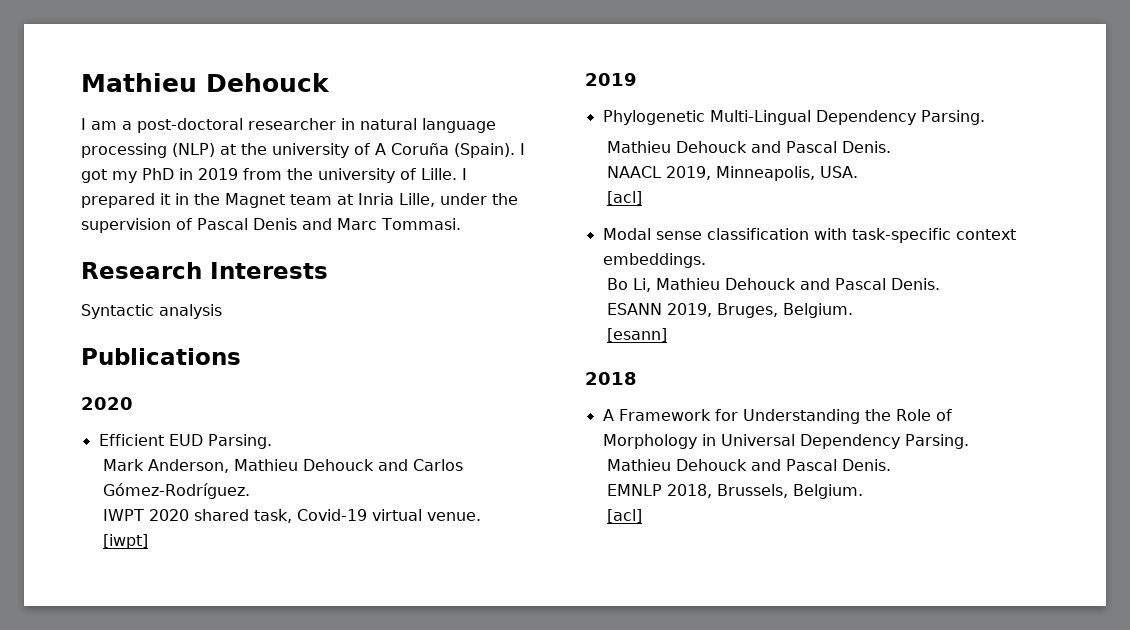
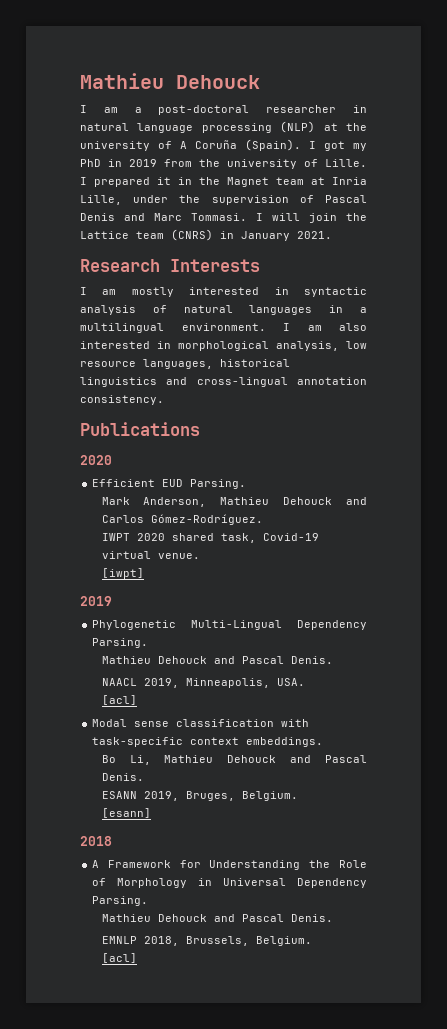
- I prepared it in the Magnet team at Inria Lille, under the supervision of Pascal Denis and Marc Tommasi.
+ I prepared it in the Magnet team at Inria Lille, under the supervision of Pascal Denis and Marc Tommasi. I will join the Lattice team (CNRS) in January 2021.
  Research Interests
- Syntactic analysis
+ I am mostly interested in syntactic analysis of natural languages in a multilingual environment. I am also interested in morphological analysis, low resource languages, historical linguistics and cross-lingual annotation consistency.

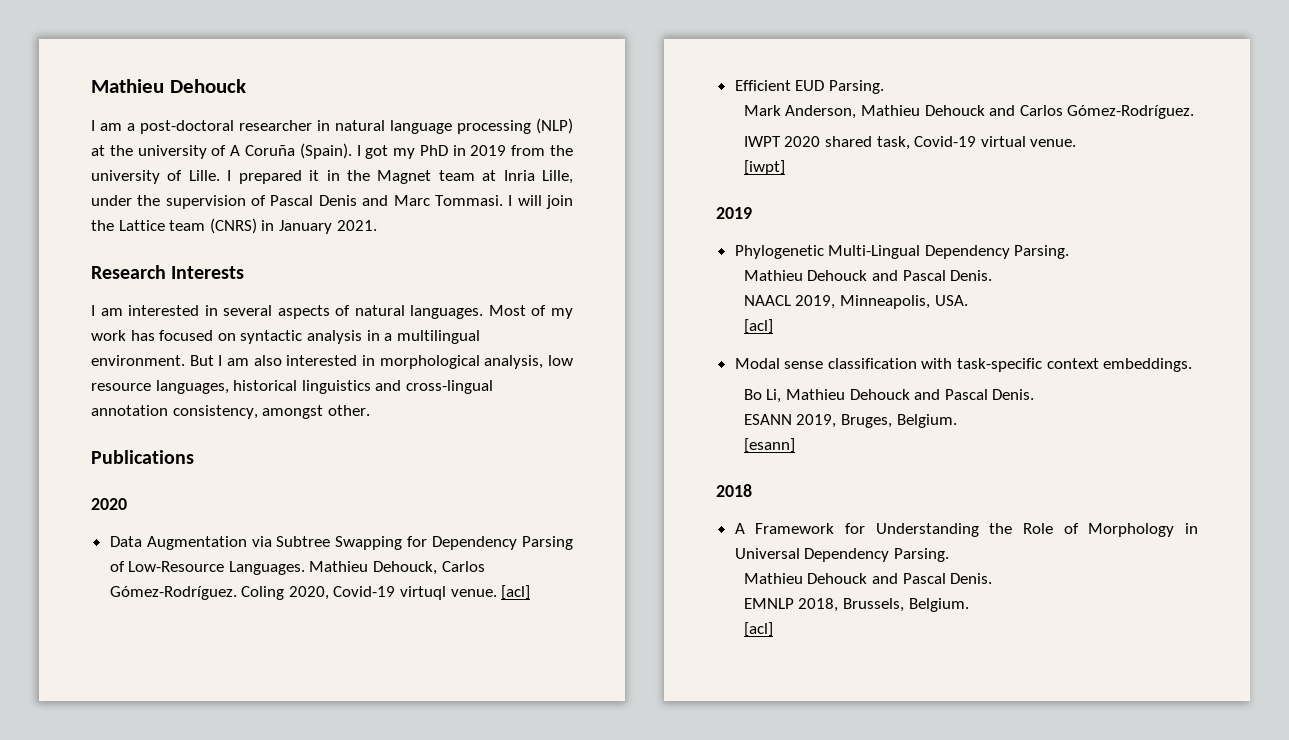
- I am mostly interested in syntactic analysis of natural languages in a multilingual environment.
+ I am interested in several aspects of natural languages. Most of my work has focused on syntactic analysis in a multilingual environment.
- I am also interested in morphological analysis, low resource languages, historical linguistics and cross-lingual annotation consistency.
+ But I am also interested in morphological analysis, low resource languages, historical linguistics and cross-lingual annotation consistency, amongst other.
+ Data Augmentation via Subtree Swapping for Dependency Parsing of Low-Resource Languages. Mathieu Dehouck, Carlos Gómez-Rodríguez. Coling 2020, Covid-19 virtuql venue. [acl]

